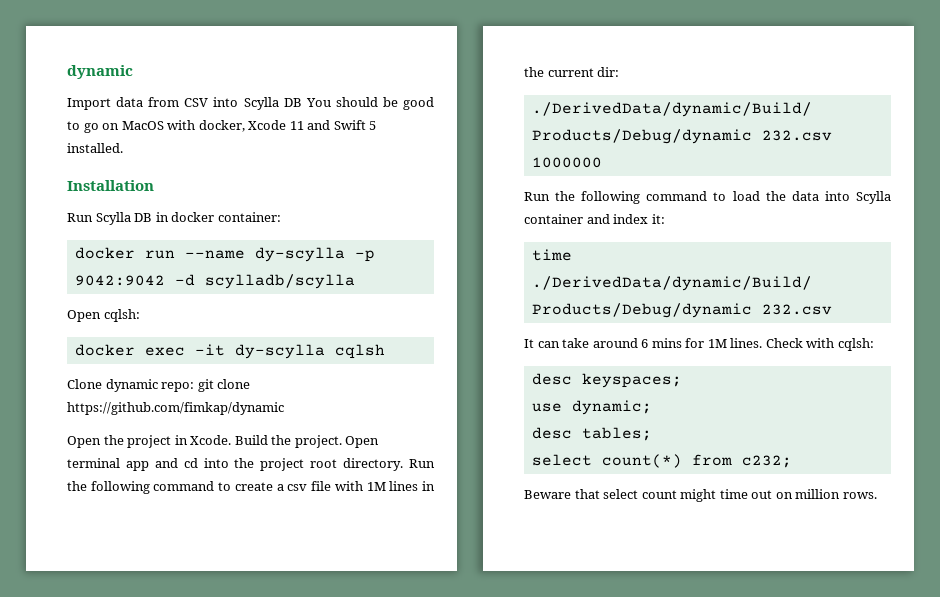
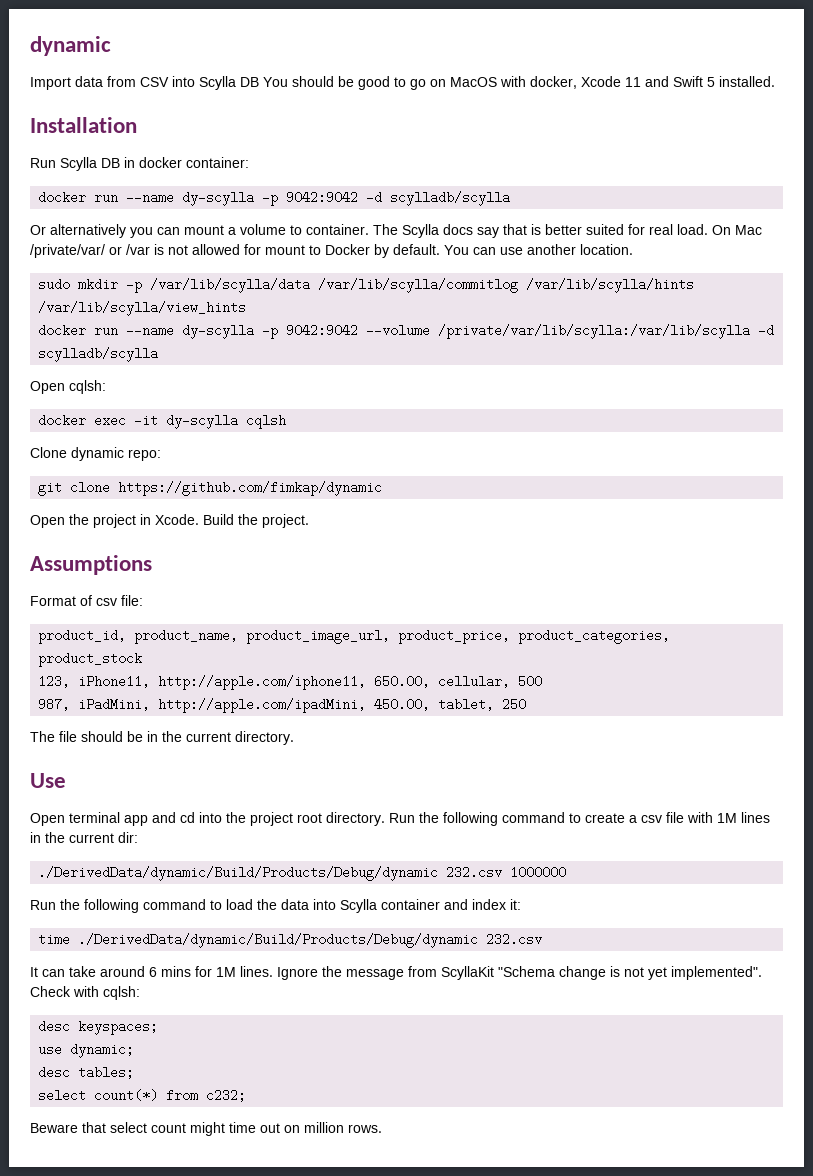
+ Or alternatively you can mount a volume to container. The Scylla docs say that is better suited for real load. On Mac /private/var/ or /var is not allowed for mount to Docker by default. You can use another location.
+ sudo mkdir -p /var/lib/scylla/data /var/lib/scylla/commitlog /var/lib/scylla/hints /var/lib/scylla/view_hints
+ docker run --name dy-scylla -p 9042:9042 --volume /private/var/lib/scylla:/var/lib/scylla -d scylladb/scylla
- Clone dynamic repo: git clone https://github.com/fimkap/dynamic
+ Clone dynamic repo:
+ git clone https://github.com/fimkap/dynamic
- Build the project. Open terminal app and cd into the project root directory.
+ Build the project.
+ Assumptions
+ Format of csv file:
+ product_id, product_name, product_image_url, product_price, product_categories, product_stock
+ 123, iPhone11, http://apple.com/iphone11, 650.00, cellular, 500
+ 987, iPadMini, http://apple.com/ipadMini, 450.00, tablet, 250
+ The file should be in the current directory.
+ Use
+ Open terminal app and cd into the project root directory.
+ Ignore the message from ScyllaKit "Schema change is not yet implemented".

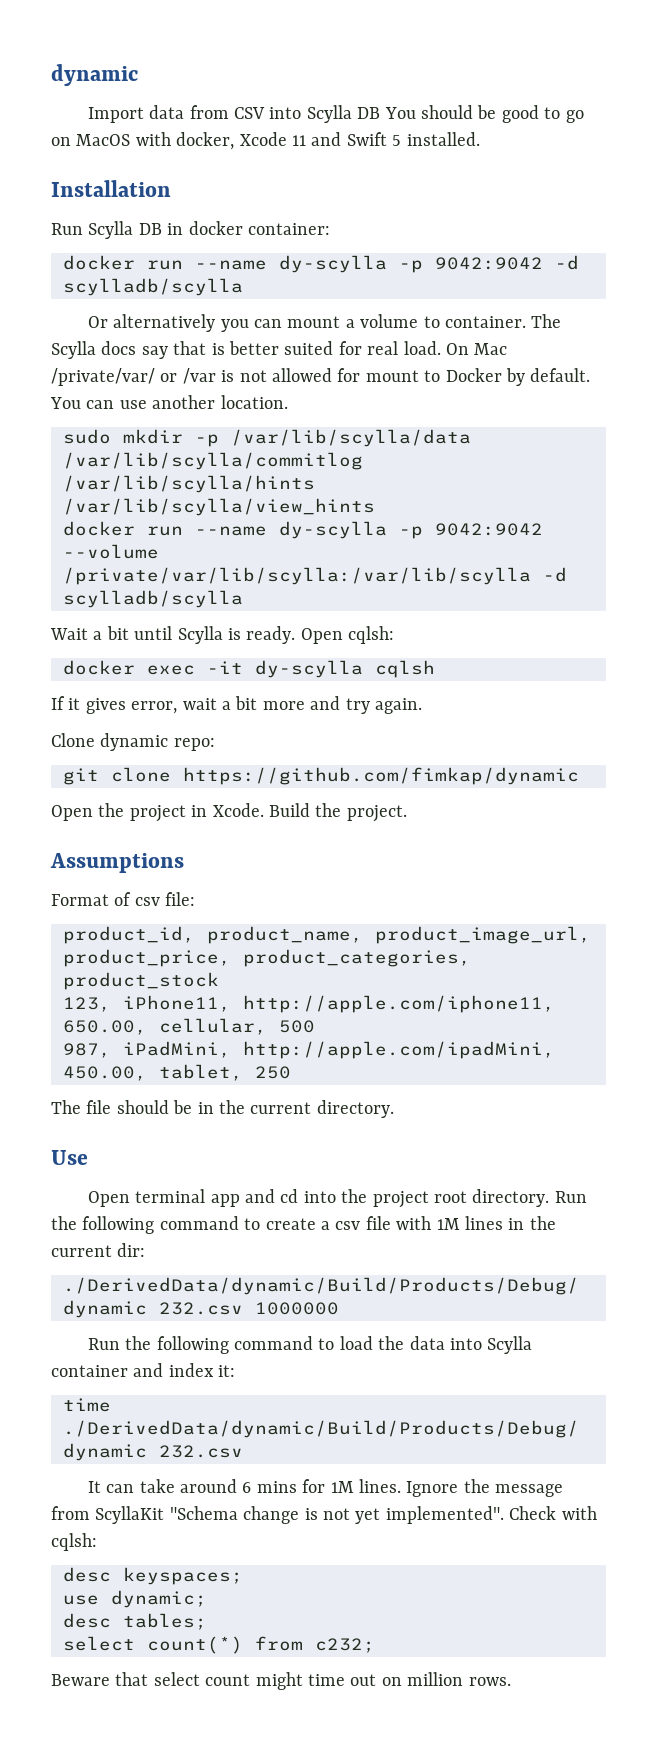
+ Wait a bit until Scylla is ready.
+ If it gives error, wait a bit more and try again.

